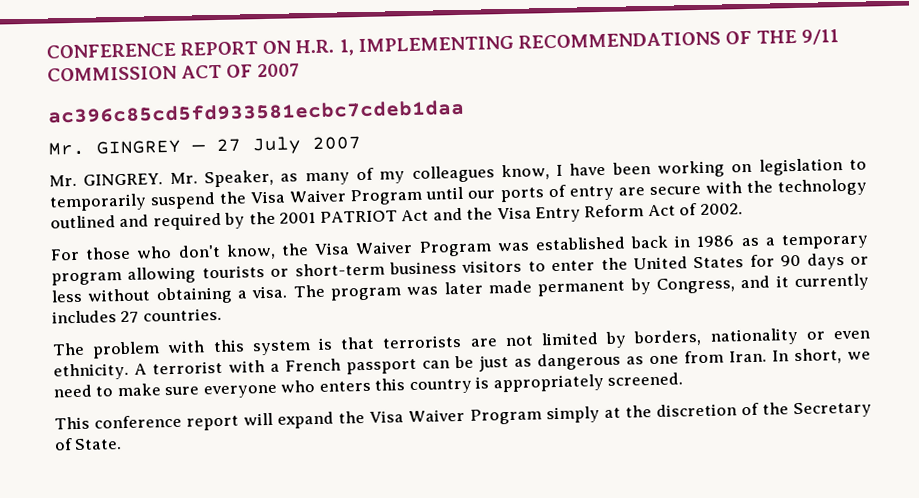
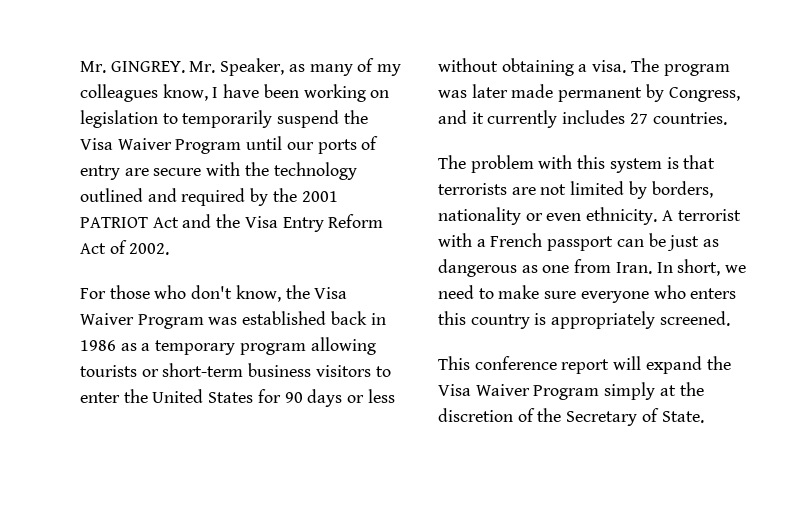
- CONFERENCE REPORT ON H.R. 1, IMPLEMENTING RECOMMENDATIONS OF THE 9/11 COMMISSION ACT OF 2007
- ac396c85cd5fd933581ecbc7cdeb1daa
- Mr. GINGREY — 27 July 2007

